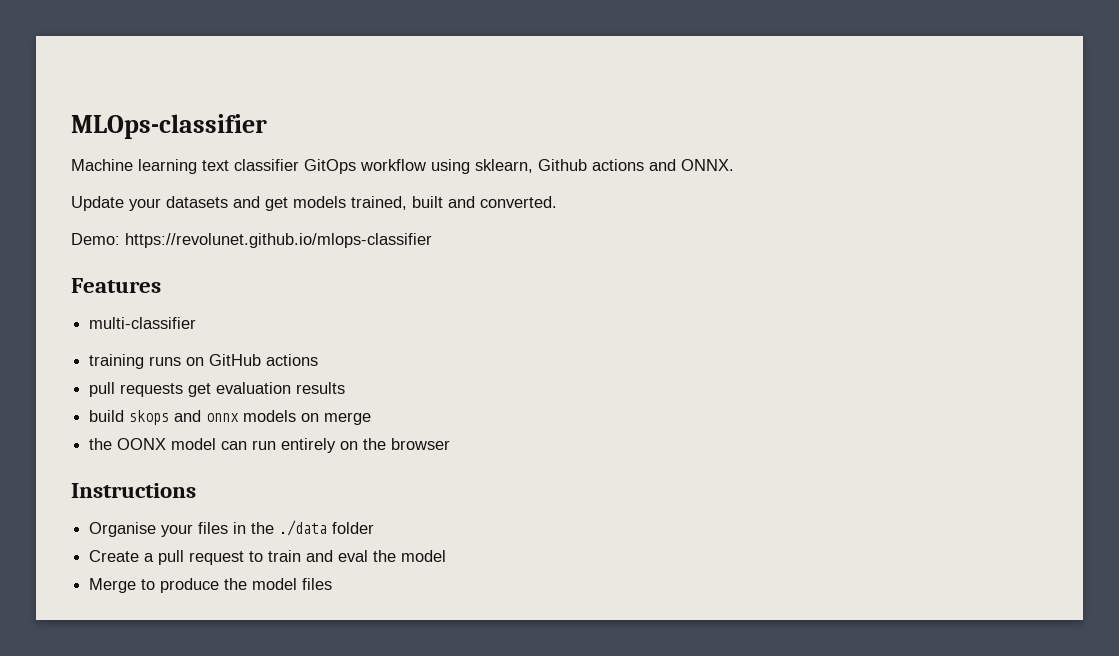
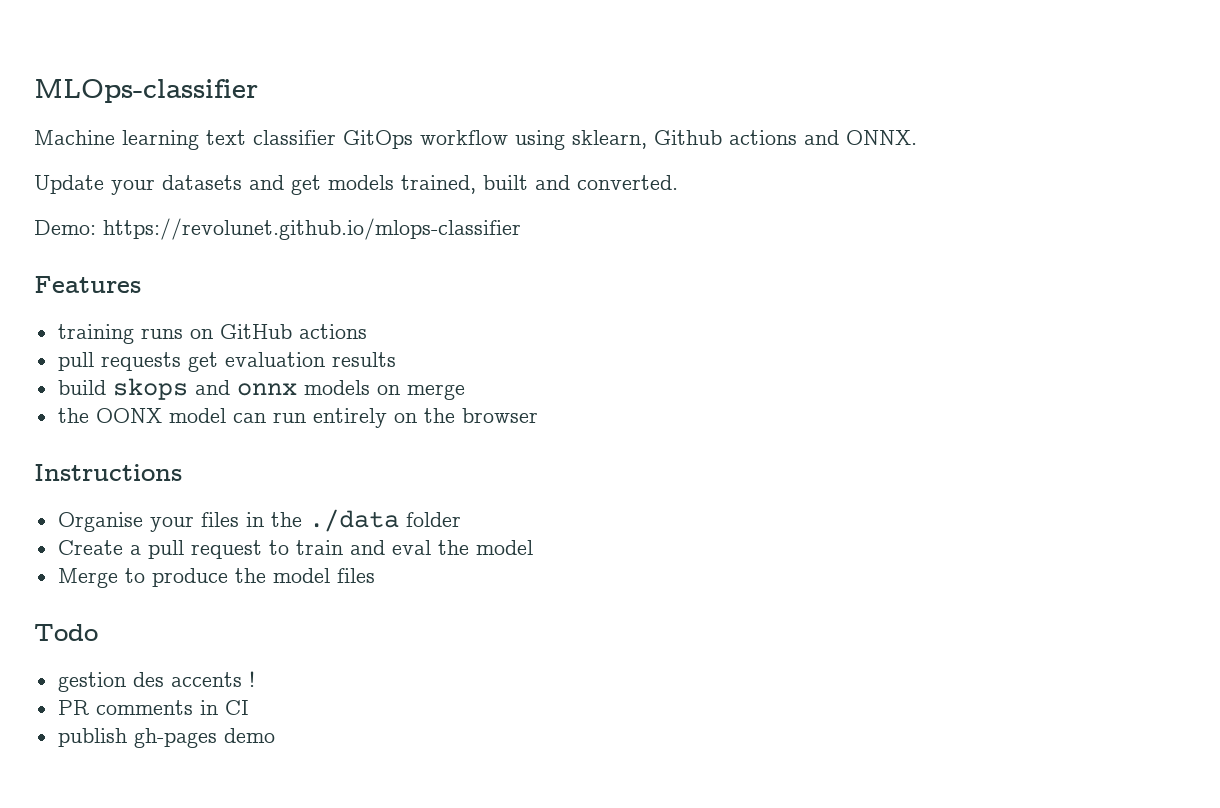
- multi-classifier
+ Todo
+ gestion des accents !
+ PR comments in CI
+ publish gh-pages demo

